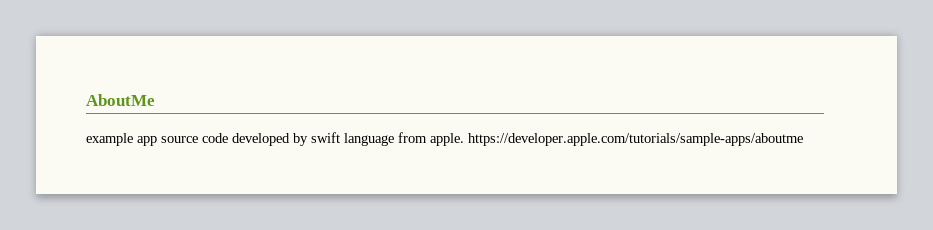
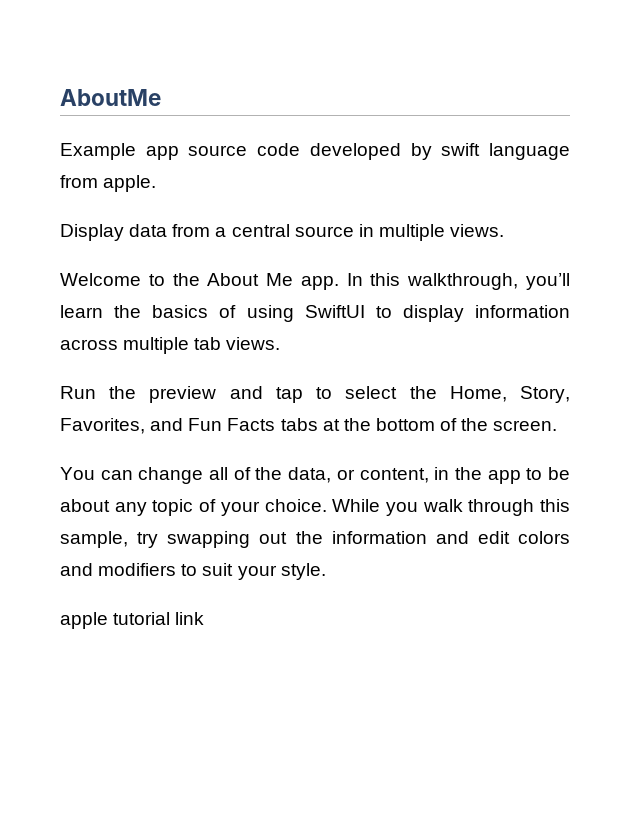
- example app source code developed by swift language from apple. https://developer.apple.com/tutorials/sample-apps/aboutme
+ Example app source code developed by swift language from apple.
+ Display data from a central source in multiple views.
+ Welcome to the About Me app. In this walkthrough, you’ll learn the basics of using SwiftUI to display information across multiple tab views.
+ Run the preview and tap to select the Home, Story, Favorites, and Fun Facts tabs at the bottom of the screen.
+ You can change all of the data, or content, in the app to be about any topic of your choice. While you walk through this sample, try swapping out the information and edit colors and modifiers to suit your style.
+ apple tutorial link

